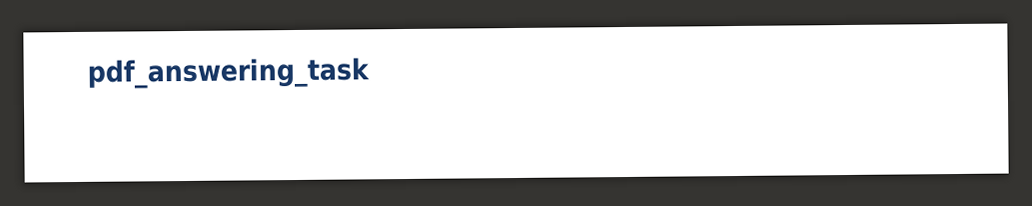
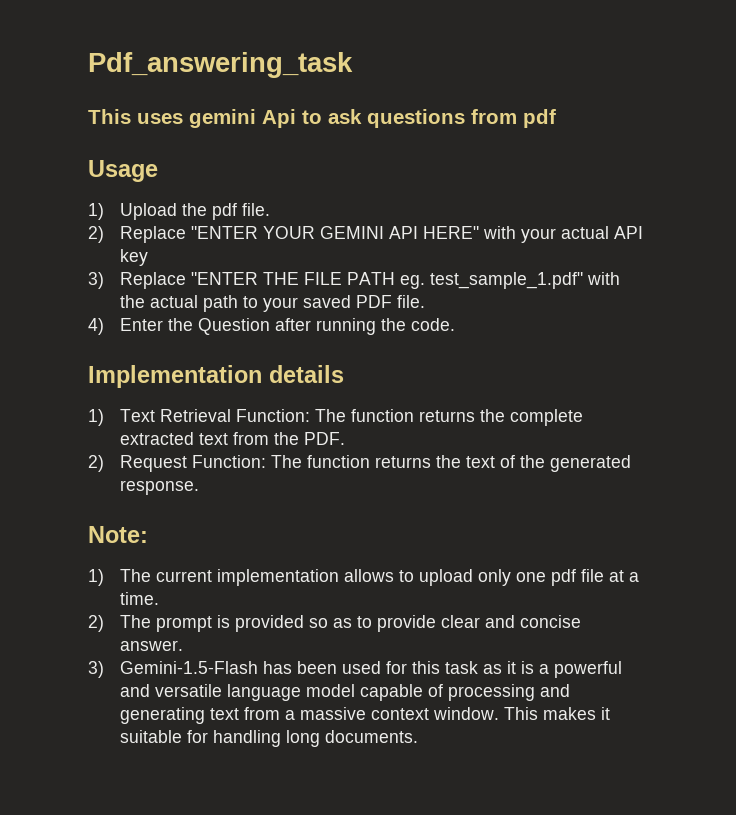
- pdf_answering_task
+ Pdf_answering_task
+ This uses gemini Api to ask questions from pdf
+ Usage
+ 1) Upload the pdf file.
+ 2) Replace "ENTER YOUR GEMINI API HERE" with your actual API key
+ 3) Replace "ENTER THE FILE PATH eg. test_sample_1.pdf" with the actual path to your saved PDF file.
+ 4) Enter the Question after running the code.
+ Implementation details
+ 1) Text Retrieval Function: The function returns the complete extracted text from the PDF.
+ 2) Request Function: The function returns the text of the generated response.
+ Note:
+ 1) The current implementation allows to upload only one pdf file at a time.
+ 2) The prompt is provided so as to provide clear and concise answer.
+ 3) Gemini-1.5-Flash has been used for this task as it is a powerful and versatile language model capable of processing and generating text from a massive context window. This makes it suitable for handling long documents.

